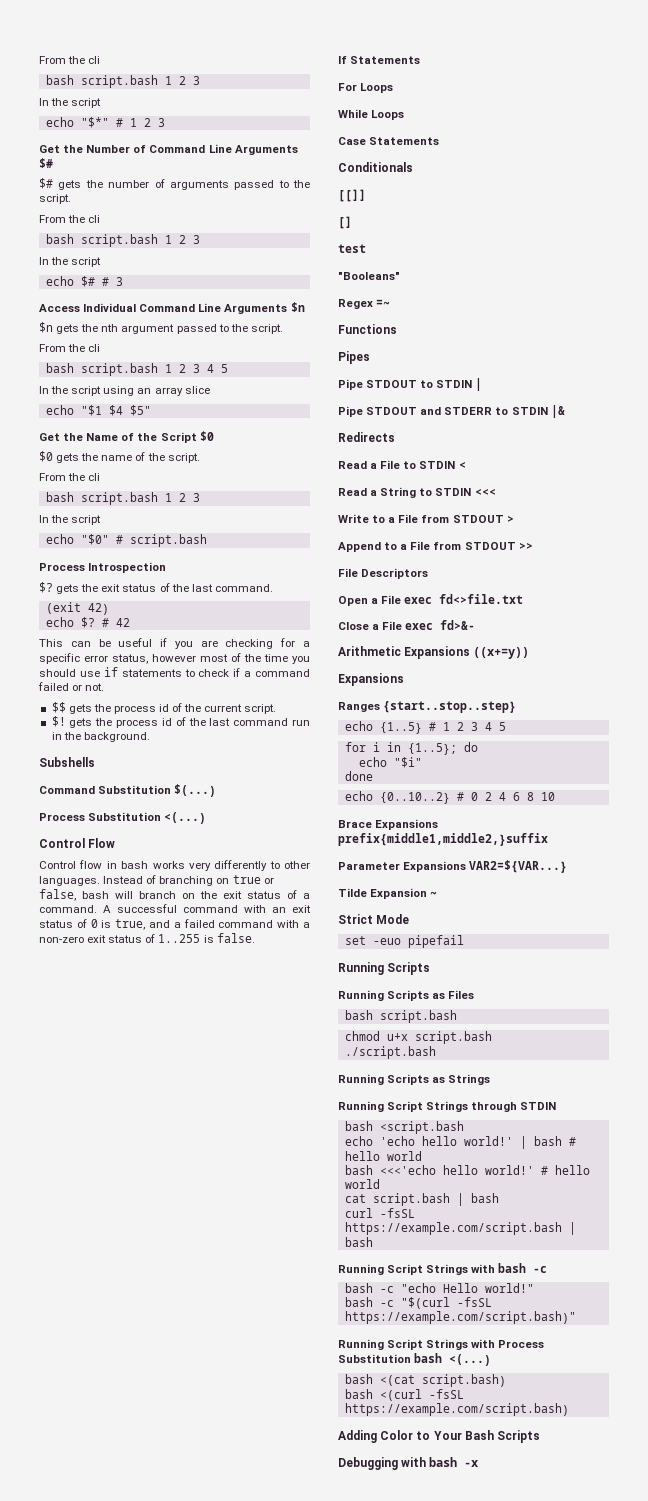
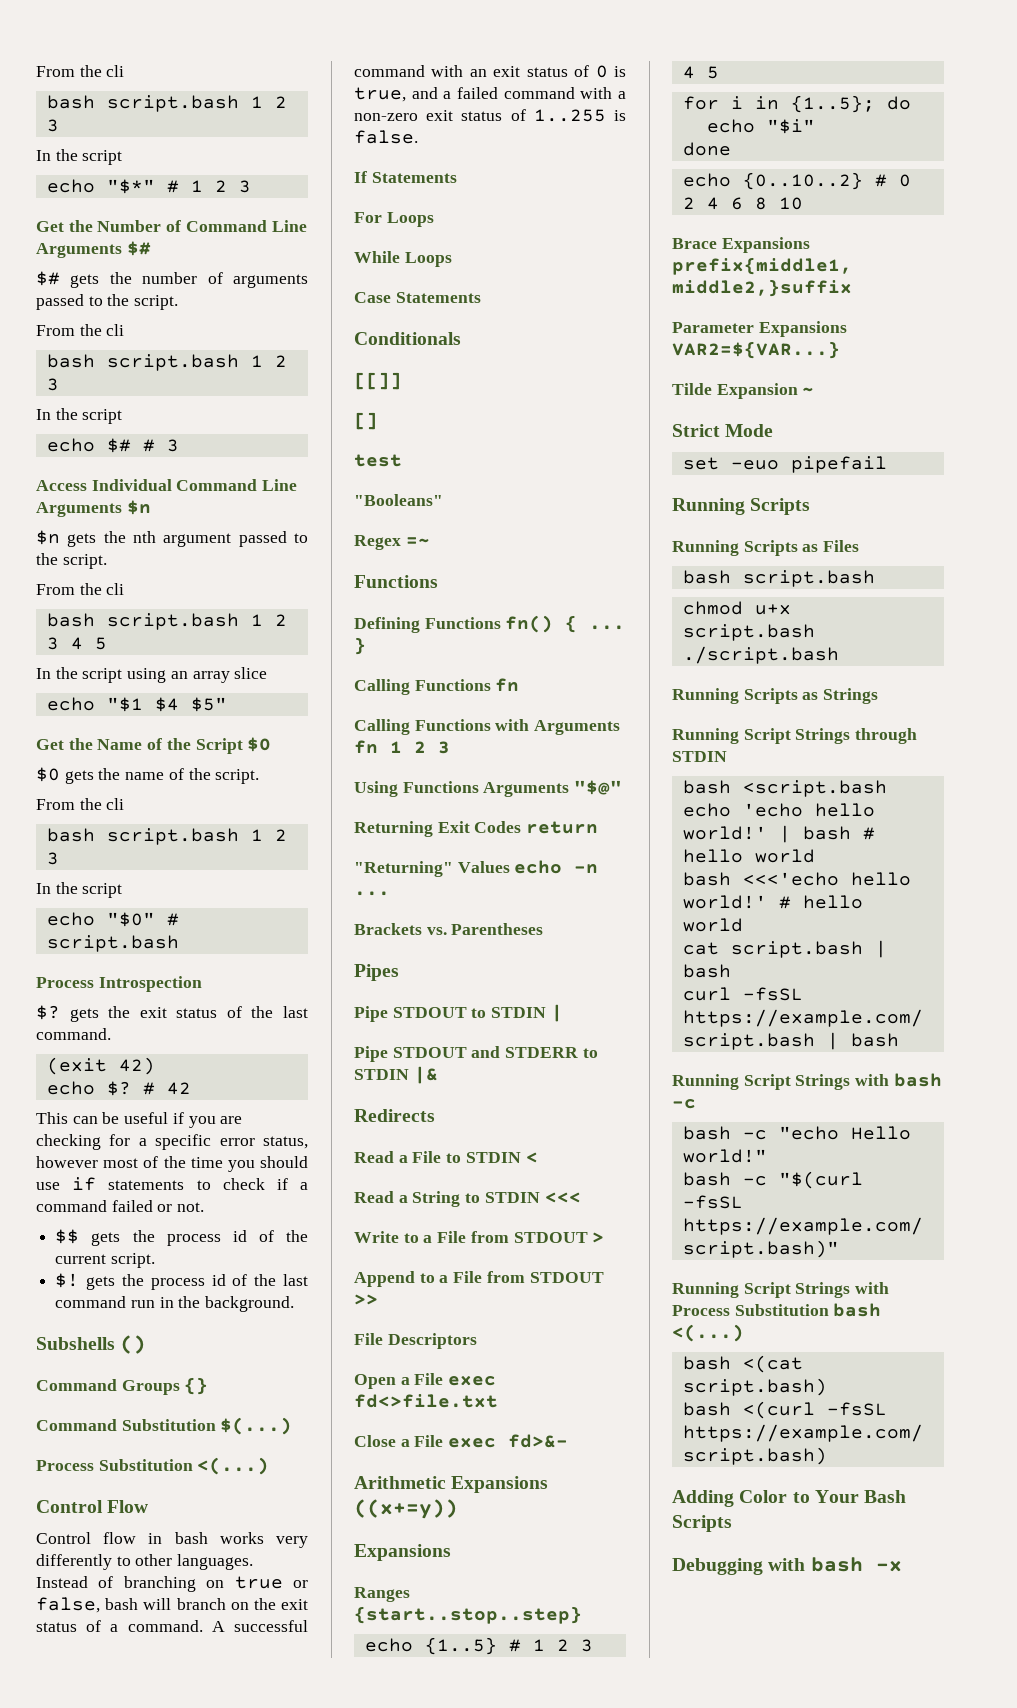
- Subshells
+ Subshells ()
+ Command Groups {}
+ Defining Functions fn() { ... }
+ Calling Functions fn
+ Calling Functions with Arguments fn 1 2 3
+ Using Functions Arguments "$@"
+ Returning Exit Codes return
+ "Returning" Values echo -n ...
+ Brackets vs. Parentheses

